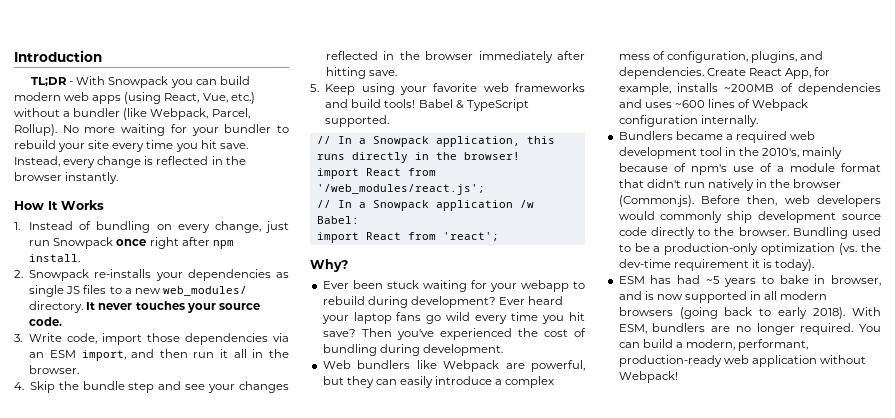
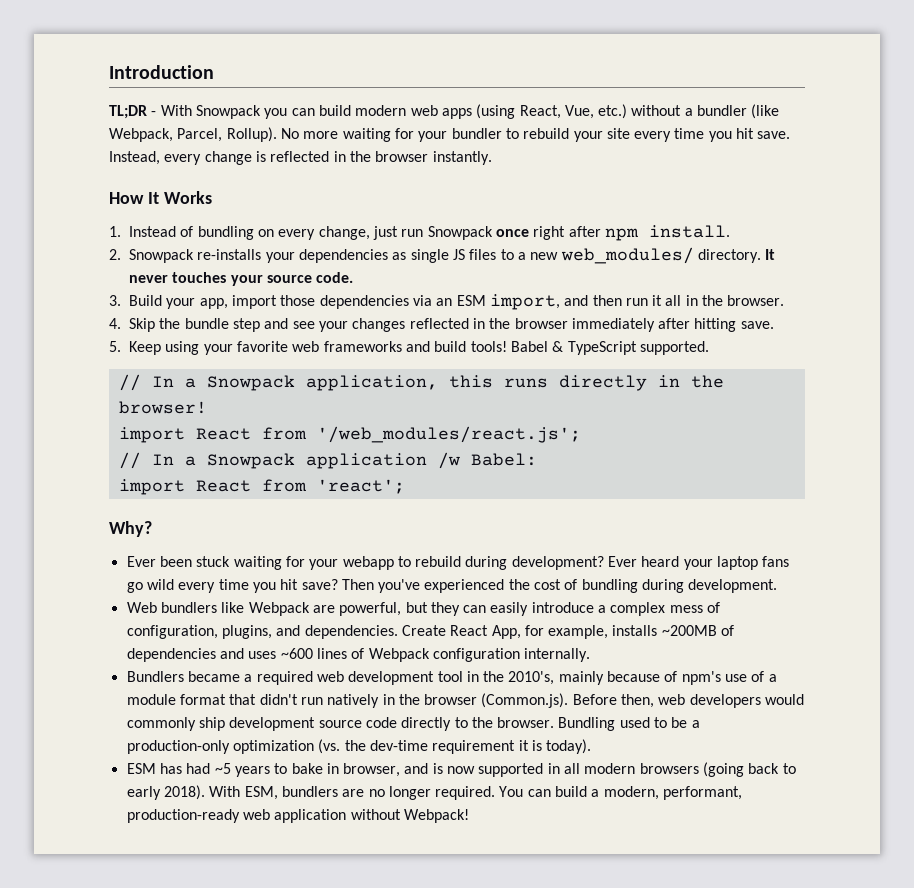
- 3. Write code, import those dependencies via an ESM import, and then run it all in the browser.
+ 3. Build your app, import those dependencies via an ESM import, and then run it all in the browser.

